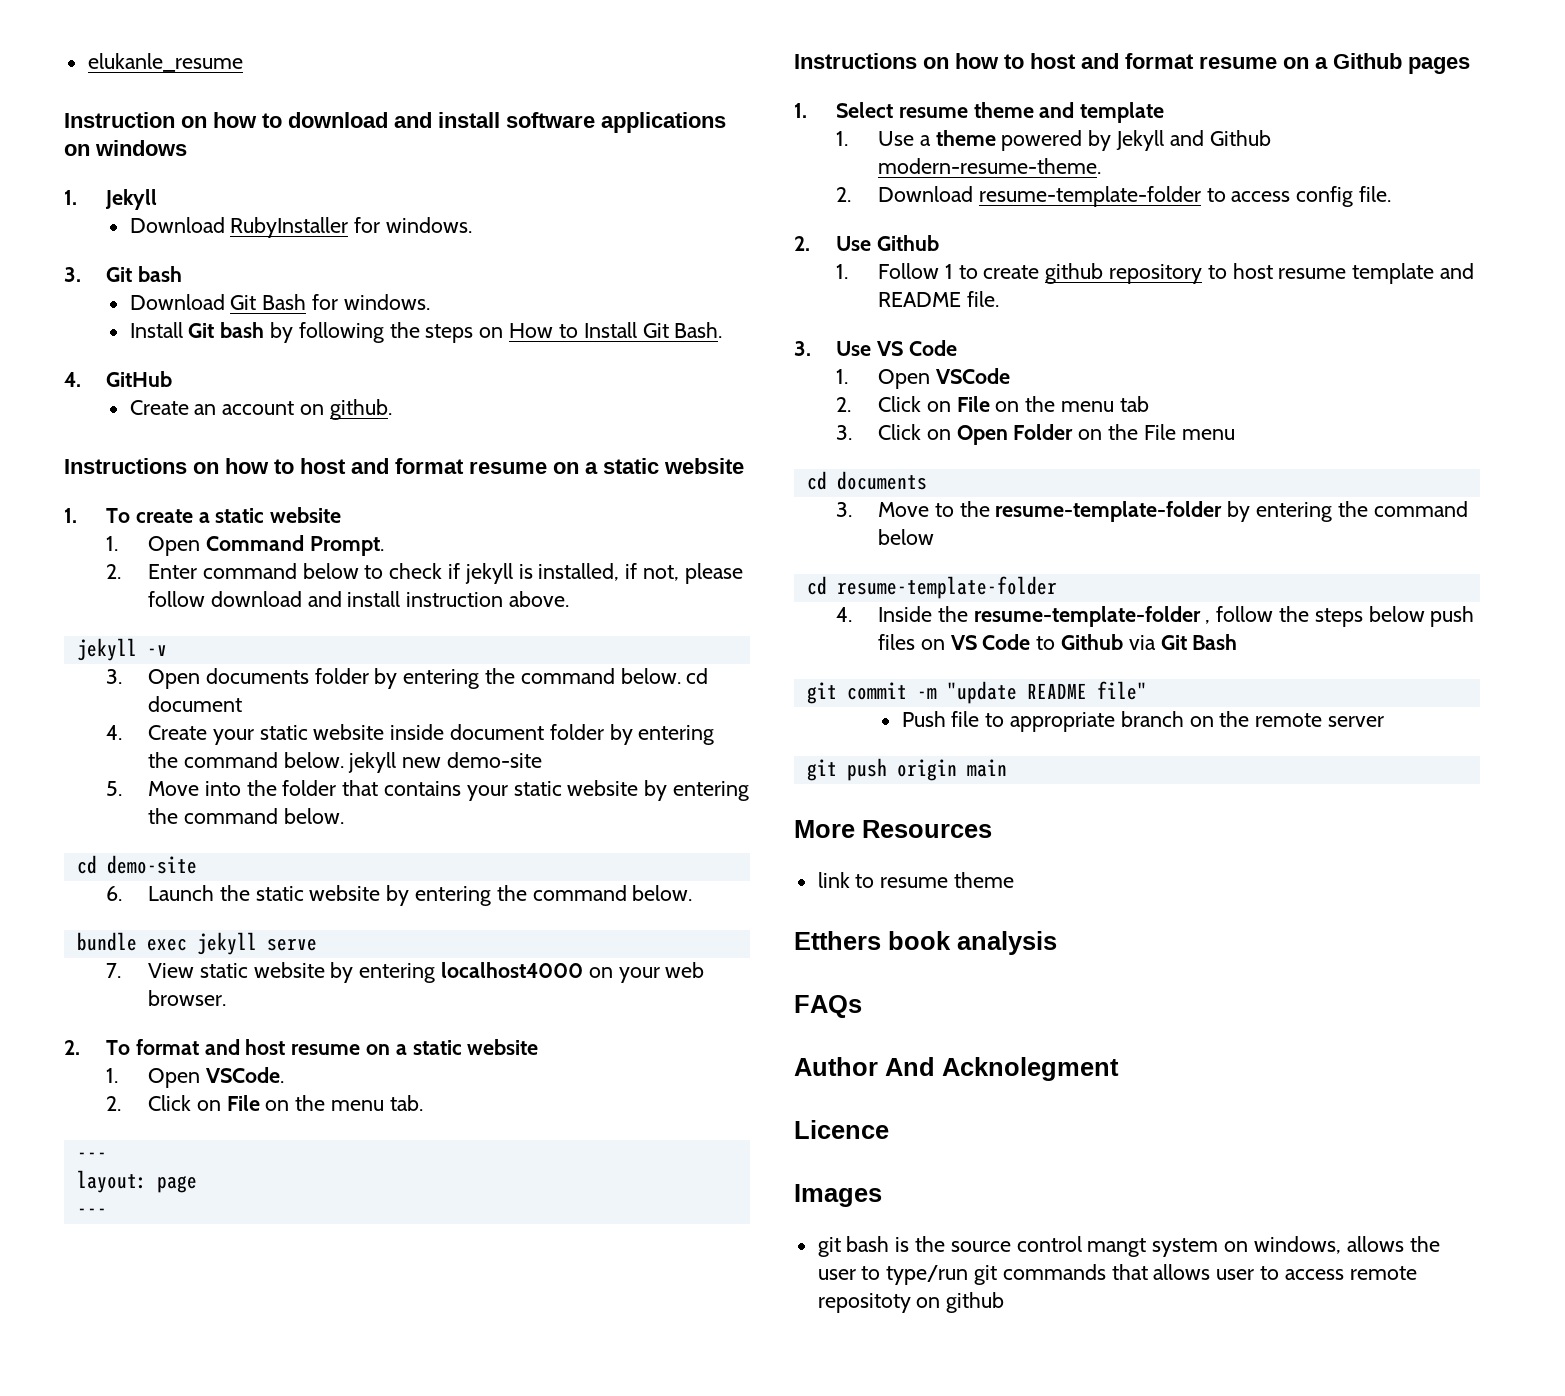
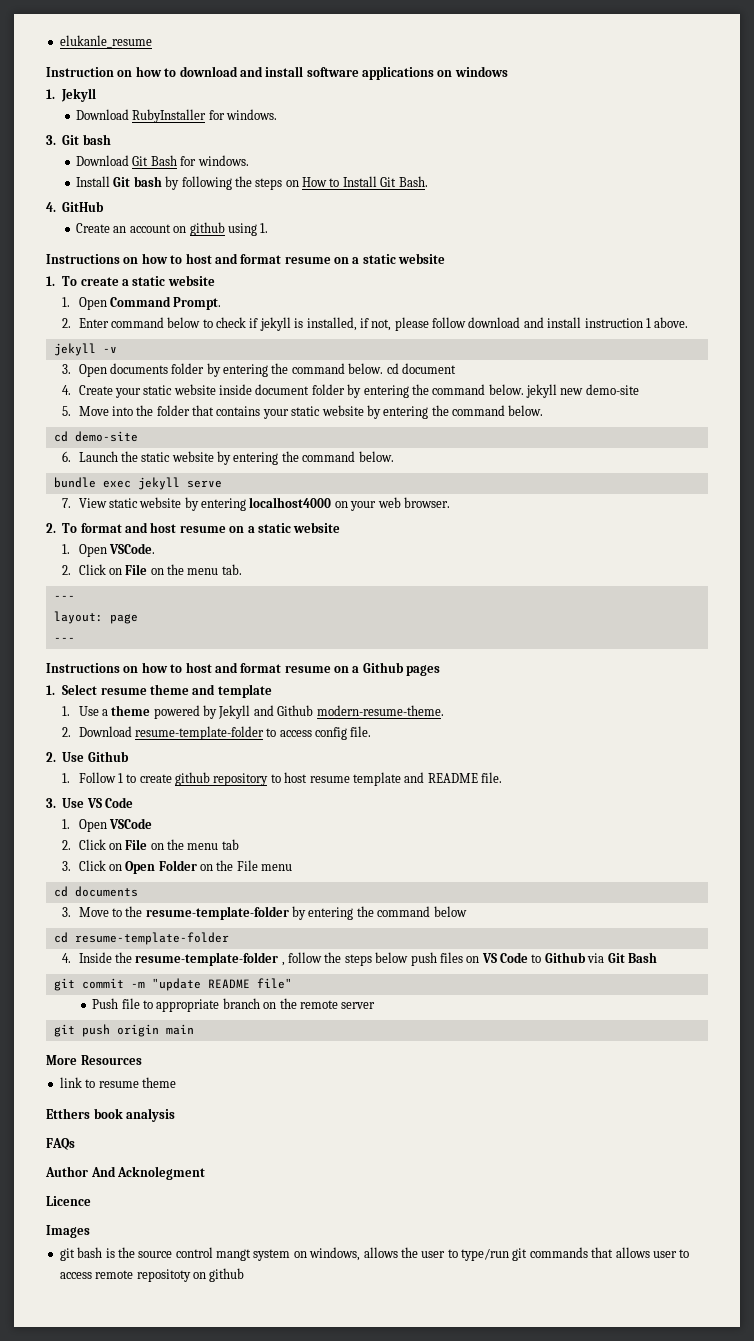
- Create an account on github.
+ Create an account on github using 1.
- 2. Enter command below to check if jekyll is installed, if not, please follow download and install instruction above.
+ 2. Enter command below to check if jekyll is installed, if not, please follow download and install instruction 1 above.

